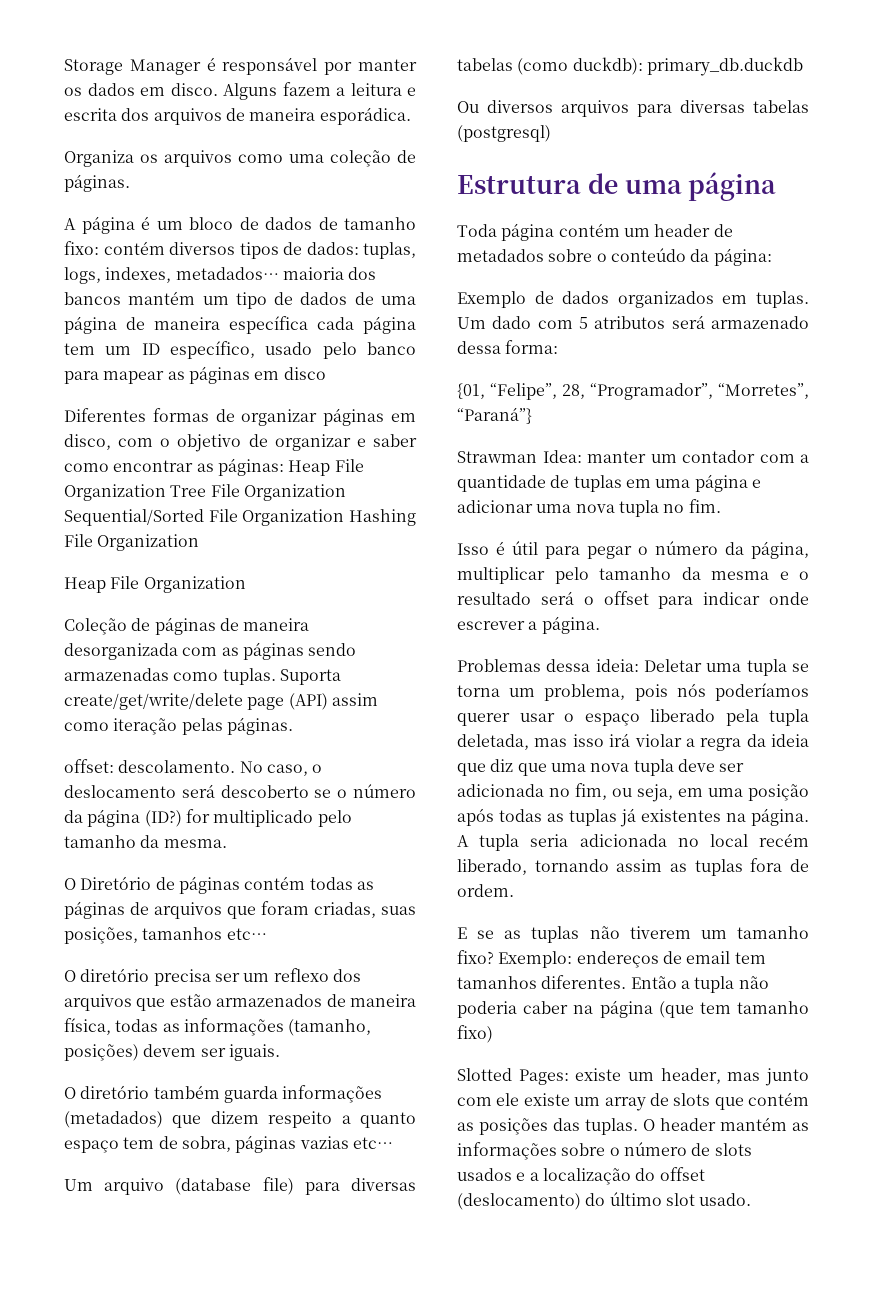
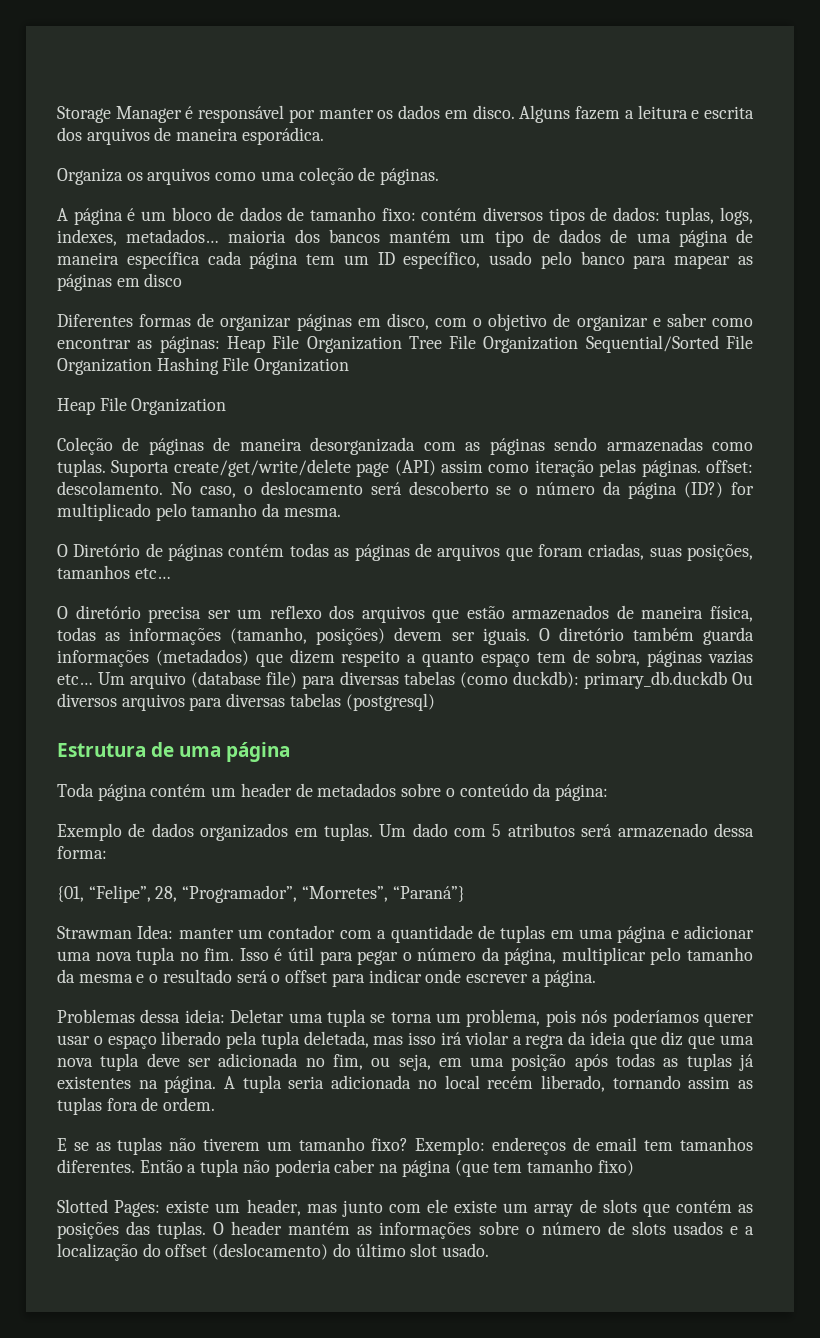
- Suporta create/get/write/delete page (API) assim como iteração pelas páginas.
- offset: descolamento.
+ Suporta create/get/write/delete page (API) assim como iteração pelas páginas. offset: descolamento.
- O diretório precisa ser um reflexo dos arquivos que estão armazenados de maneira física, todas as informações (tamanho, posições) devem ser iguais.
- O diretório também guarda informações (metadados) que dizem respeito a quanto espaço tem de sobra, páginas vazias etc…
- Um arquivo (database file) para diversas tabelas (como duckdb): primary_db.duckdb
- Ou diversos arquivos para diversas tabelas (postgresql)
+ O diretório precisa ser um reflexo dos arquivos que estão armazenados de maneira física, todas as informações (tamanho, posições) devem ser iguais. O diretório também guarda informações (metadados) que dizem respeito a quanto espaço tem de sobra, páginas vazias etc… Um arquivo (database file) para diversas tabelas (como duckdb): primary_db.duckdb Ou diversos arquivos para diversas tabelas (postgresql)
- Strawman Idea: manter um contador com a quantidade de tuplas em uma página e adicionar uma nova tupla no fim.
- Isso é útil para pegar o número da página, multiplicar pelo tamanho da mesma e o resultado será o offset para indicar onde escrever a página.
+ Strawman Idea: manter um contador com a quantidade de tuplas em uma página e adicionar uma nova tupla no fim. Isso é útil para pegar o número da página, multiplicar pelo tamanho da mesma e o resultado será o offset para indicar onde escrever a página.

